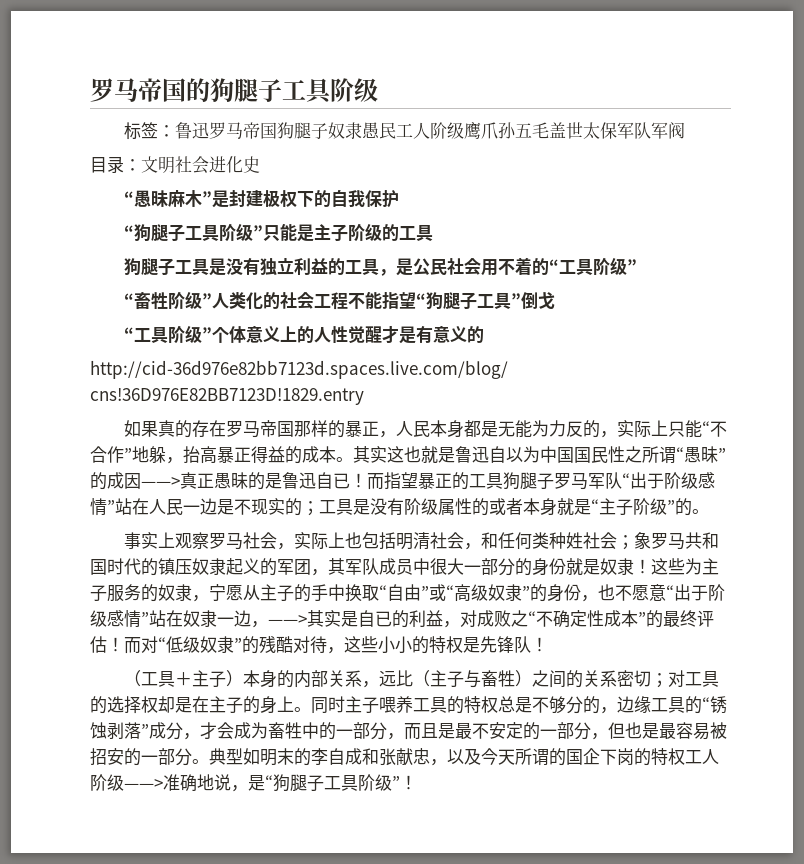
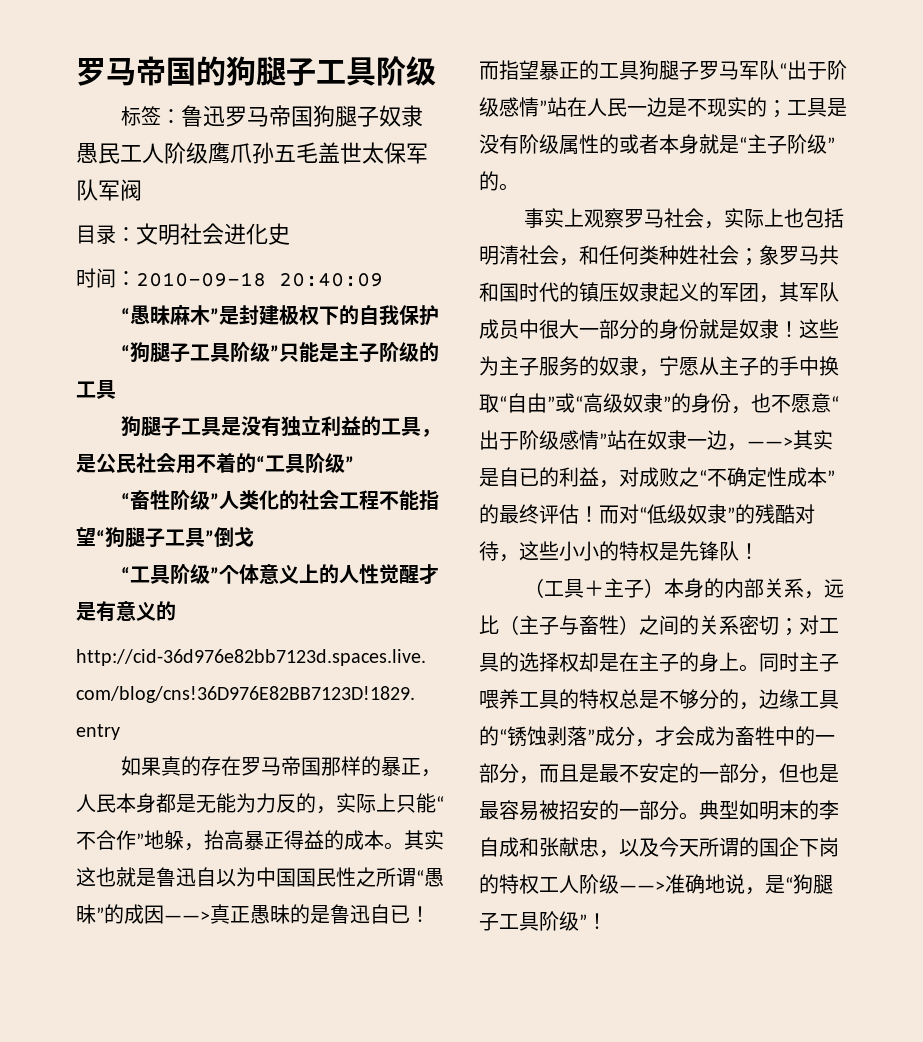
+ 时间：2010-09-18 20:40:09

